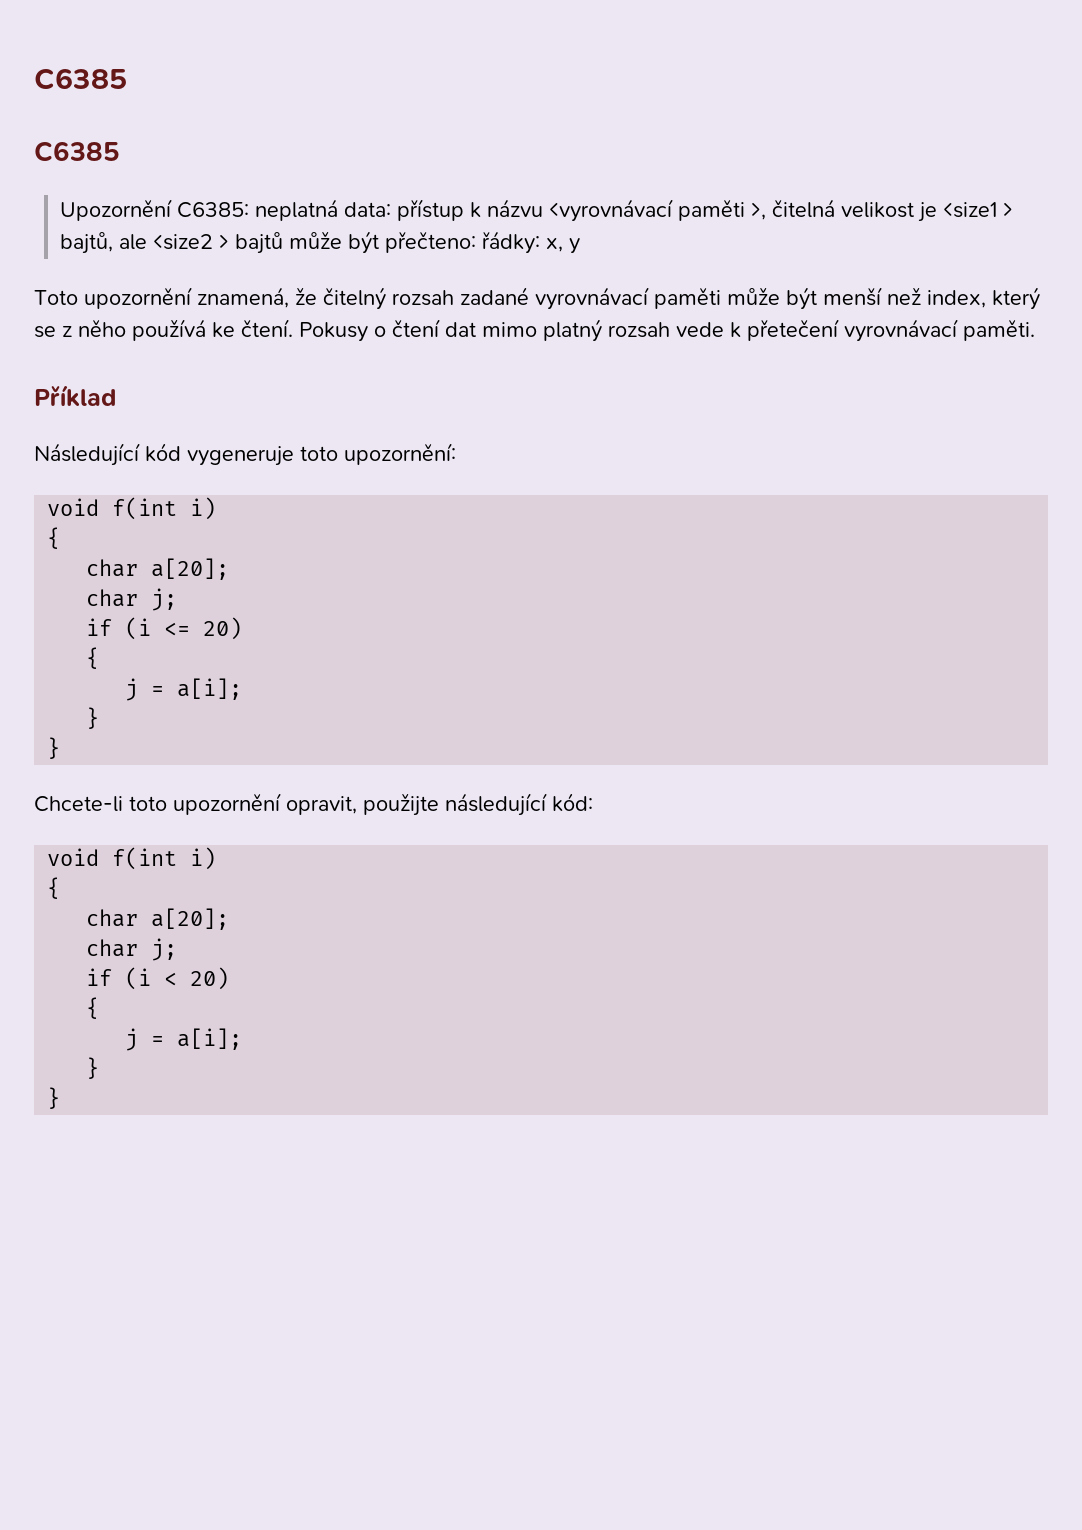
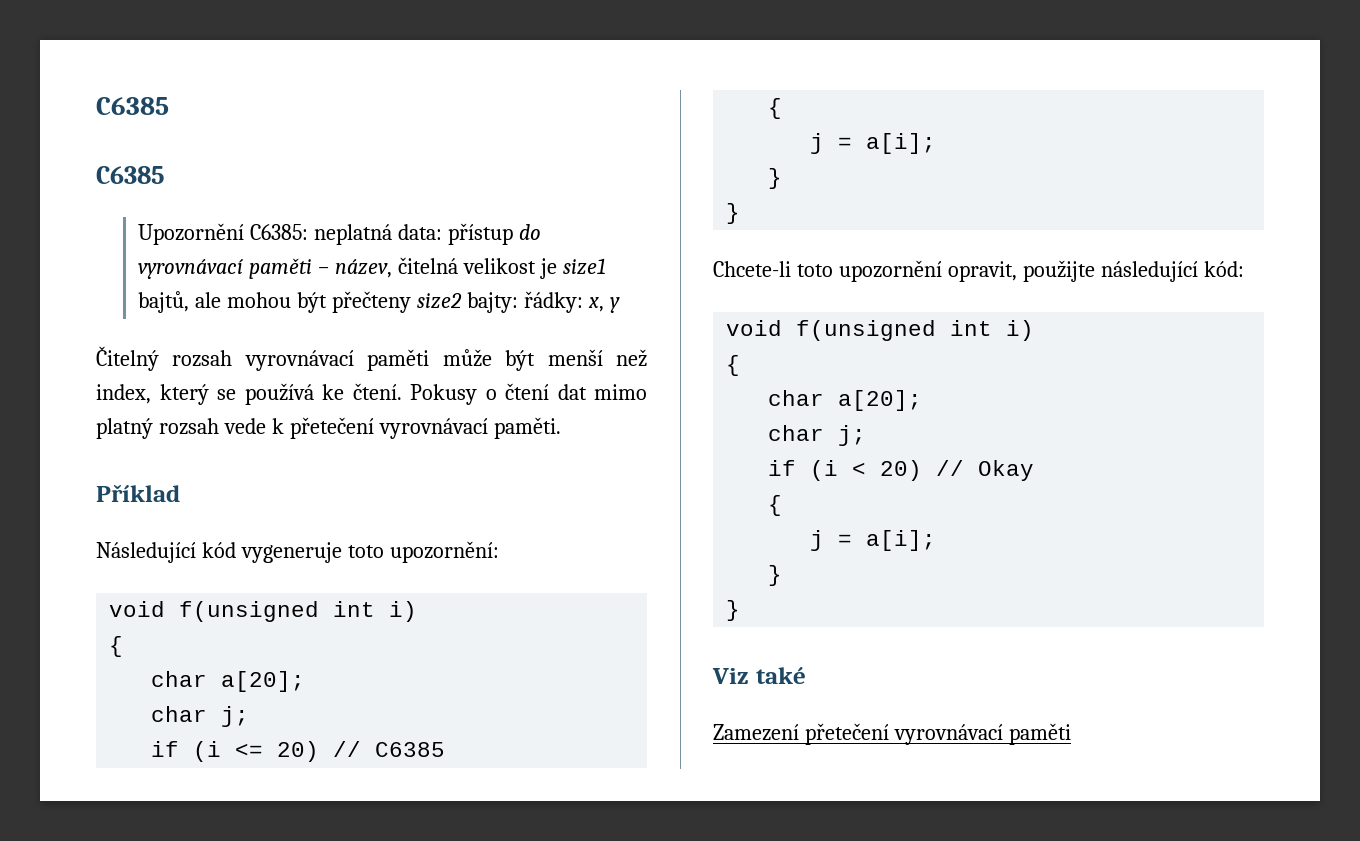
- Upozornění C6385: neplatná data: přístup k názvu <vyrovnávací paměti >, čitelná velikost je <size1 > bajtů, ale <size2 > bajtů může být přečteno: řádky: x, y
- Toto upozornění znamená, že čitelný rozsah zadané vyrovnávací paměti může být menší než index, který se z něho používá ke čtení.
+ Upozornění C6385: neplatná data: přístup do vyrovnávací paměti – název, čitelná velikost je size1 bajtů, ale mohou být přečteny size2 bajty: řádky: x, y
+ Čitelný rozsah vyrovnávací paměti může být menší než index, který se používá ke čtení.
  Následující kód vygeneruje toto upozornění:
- void f(int i)
+ void f(unsigned int i)
- if (i <= 20)
+ if (i <= 20) // C6385
  Chcete-li toto upozornění opravit, použijte následující kód:
- void f(int i)
+ void f(unsigned int i)
- if (i < 20)
+ if (i < 20) // Okay
  {
  j = a[i];
  }
  }
+ Viz také
+ Zamezení přetečení vyrovnávací paměti

